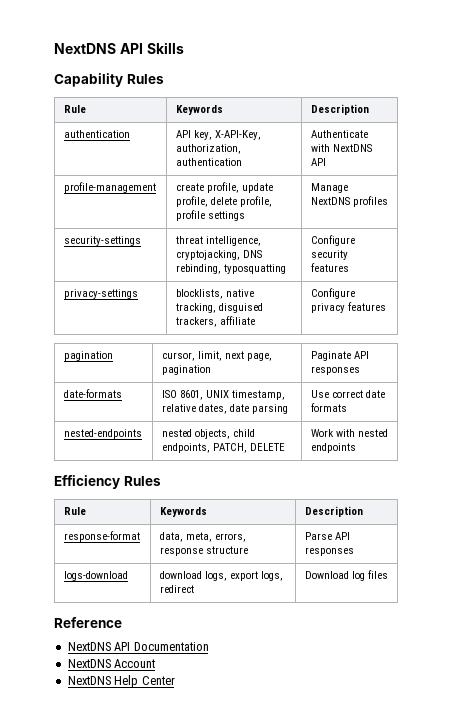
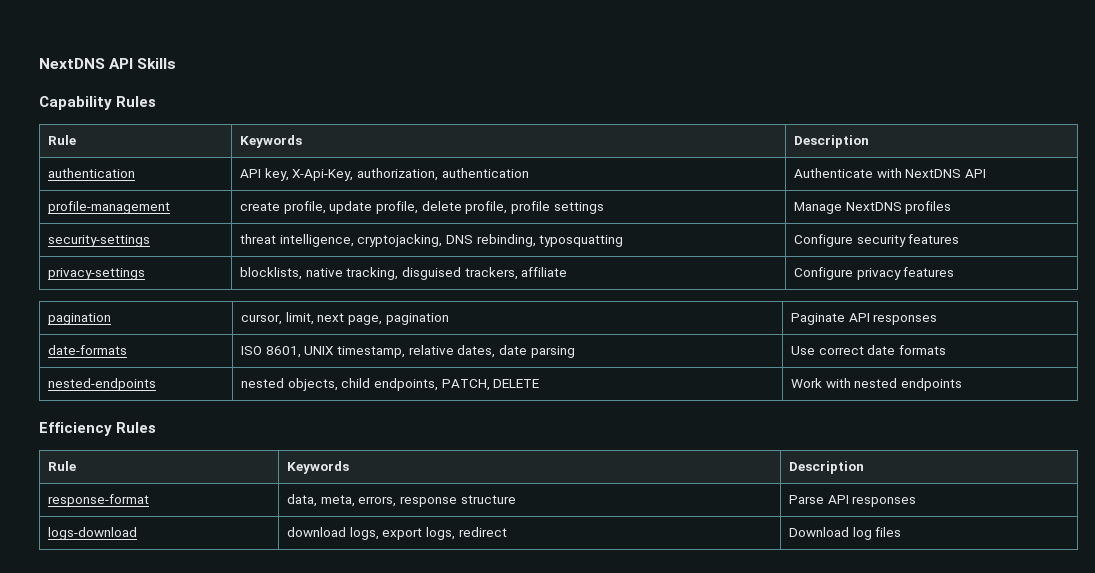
- authentication | API key, X-API-Key, authorization, authentication | Authenticate with NextDNS API
+ authentication | API key, X-Api-Key, authorization, authentication | Authenticate with NextDNS API
- Reference
- NextDNS API Documentation
- NextDNS Account
- NextDNS Help Center

